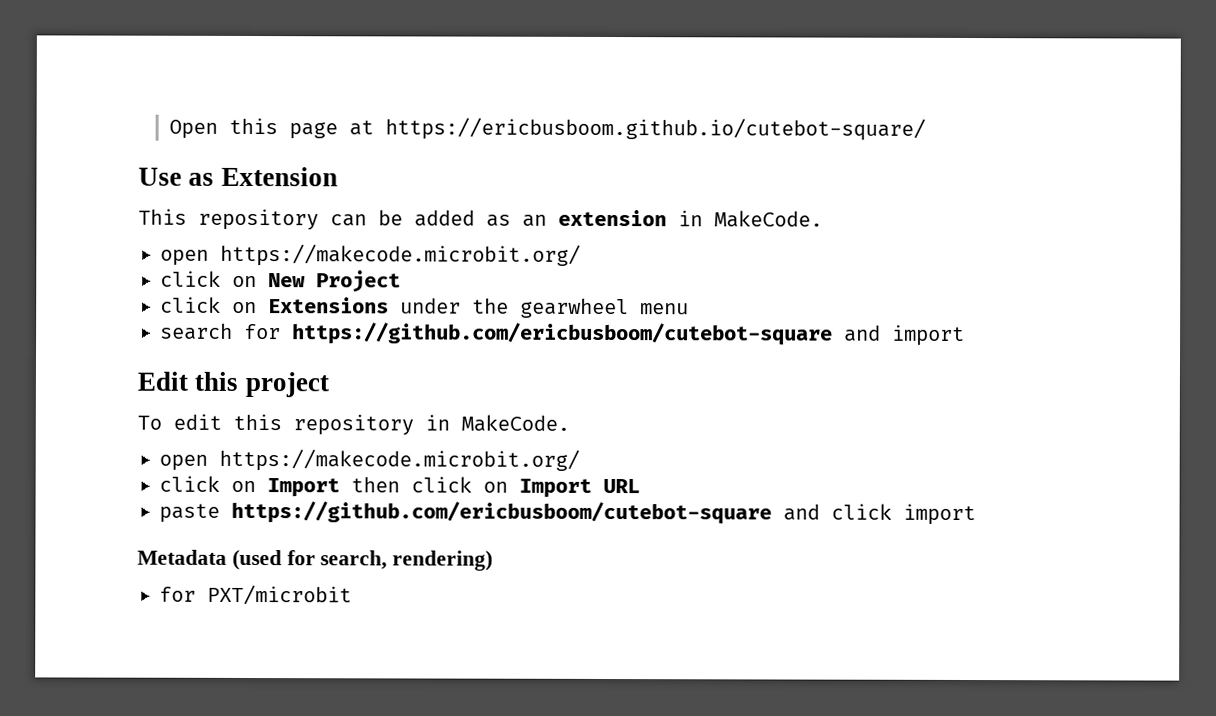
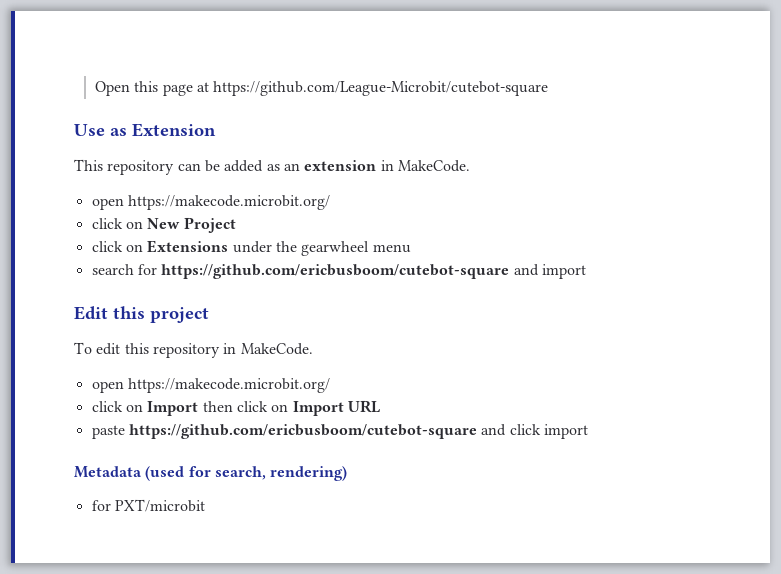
- Open this page at https://ericbusboom.github.io/cutebot-square/
+ Open this page at https://github.com/League-Microbit/cutebot-square

